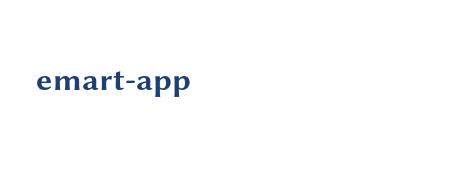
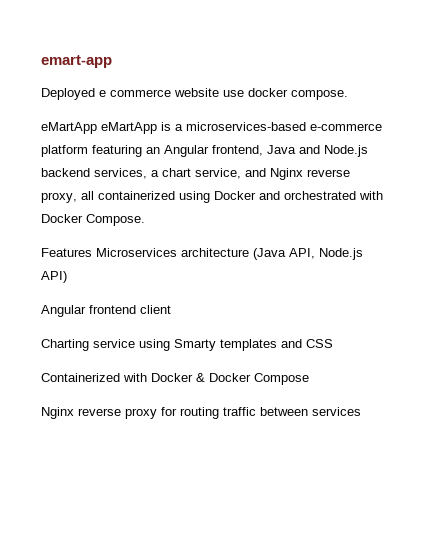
+ Deployed e commerce website use docker compose.
+ eMartApp eMartApp is a microservices-based e-commerce platform featuring an Angular frontend, Java and Node.js backend services, a chart service, and Nginx reverse proxy, all containerized using Docker and orchestrated with Docker Compose.
+ Features Microservices architecture (Java API, Node.js API)
+ Angular frontend client
+ Charting service using Smarty templates and CSS
+ Containerized with Docker & Docker Compose
+ Nginx reverse proxy for routing traffic between services

